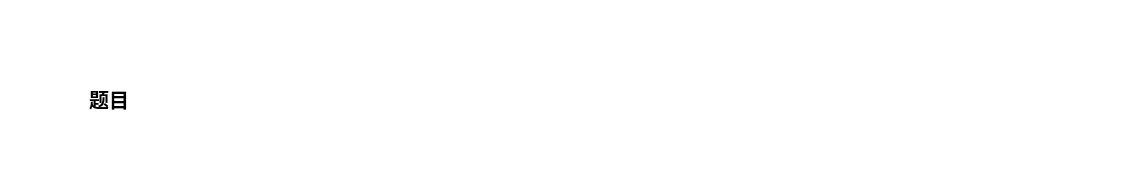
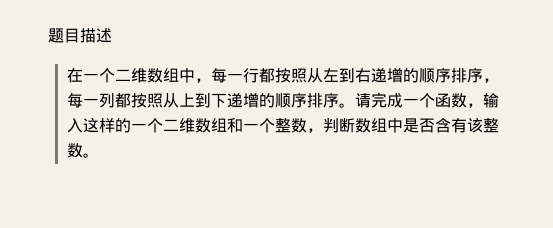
- 题目
+ 题目描述
+ 在一个二维数组中，每一行都按照从左到右递增的顺序排序，每一列都按照从上到下递增的顺序排序。请完成一个函数，输入这样的一个二维数组和一个整数，判断数组中是否含有该整数。

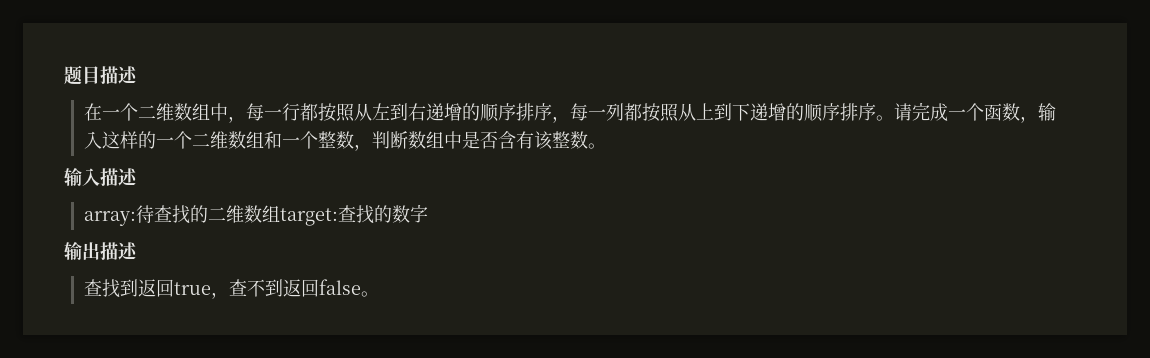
+ 输入描述
+ array:待查找的二维数组target:查找的数字
+ 输出描述
+ 查找到返回true，查不到返回false。

